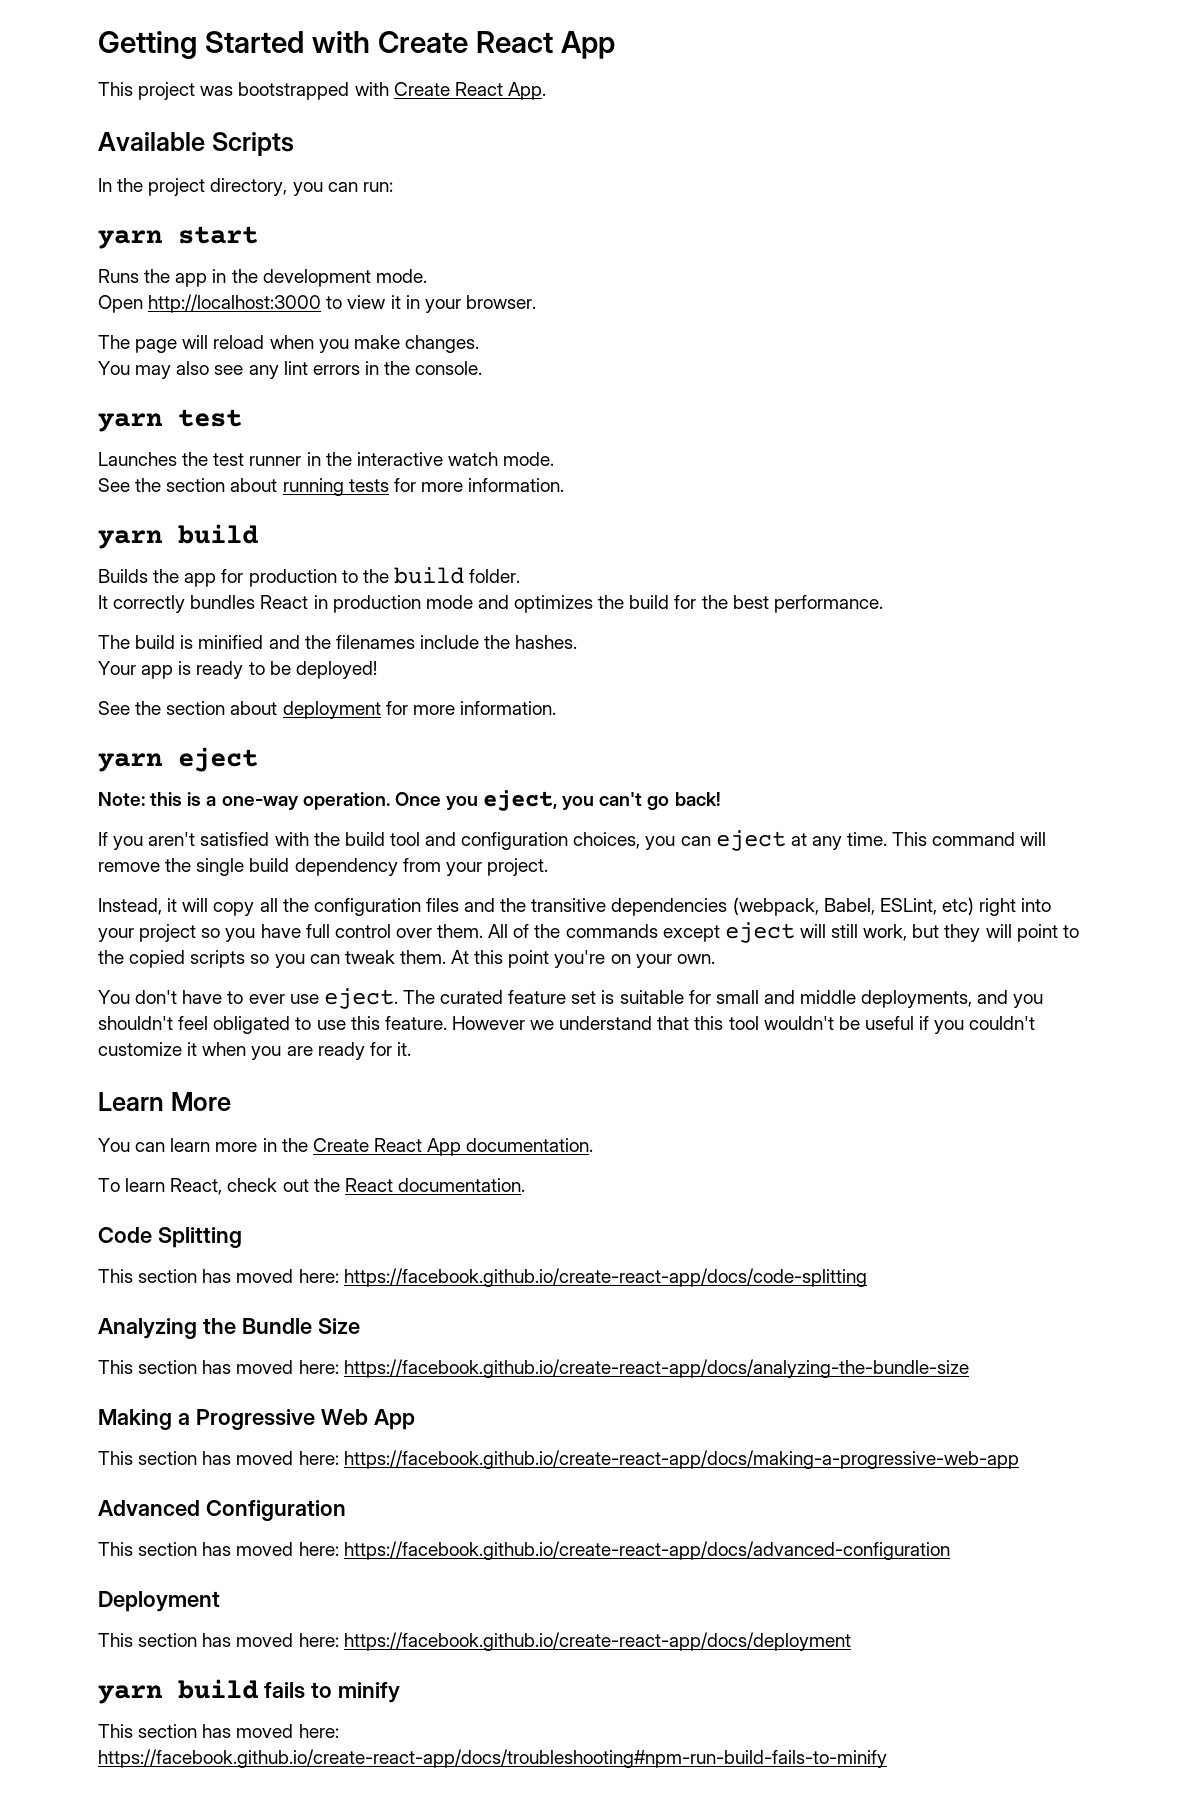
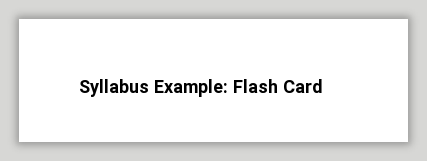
- Getting Started with Create React App
- This project was bootstrapped with Create React App.
- Available Scripts
- In the project directory, you can run:
- yarn start
- Runs the app in the development mode.
- Open http://localhost:3000 to view it in your browser.
- The page will reload when you make changes.
- You may also see any lint errors in the console.
- yarn test
- Launches the test runner in the interactive watch mode.
- See the section about running tests for more information.
- yarn build
- Builds the app for production to the build folder.
- It correctly bundles React in production mode and optimizes the build for the best performance.
- The build is minified and the filenames include the hashes.
- Your app is ready to be deployed!
- See the section about deployment for more information.
- yarn eject
- Note: this is a one-way operation. Once you eject, you can't go back!
- If you aren't satisfied with the build tool and configuration choices, you can eject at any time. This command will remove the single build dependency from your project.
- Instead, it will copy all the configuration files and the transitive dependencies (webpack, Babel, ESLint, etc) right into your project so you have full control over them. All of the commands except eject will still work, but they will point to the copied scripts so you can tweak them. At this point you're on your own.
- You don't have to ever use eject. The curated feature set is suitable for small and middle deployments, and you shouldn't feel obligated to use this feature. However we understand that this tool wouldn't be useful if you couldn't customize it when you are ready for it.
- Learn More
- You can learn more in the Create React App documentation.
- To learn React, check out the React documentation.
- Code Splitting
- This section has moved here: https://facebook.github.io/create-react-app/docs/code-splitting
- Analyzing the Bundle Size
- This section has moved here: https://facebook.github.io/create-react-app/docs/analyzing-the-bundle-size
- Making a Progressive Web App
- This section has moved here: https://facebook.github.io/create-react-app/docs/making-a-progressive-web-app
- Advanced Configuration
- This section has moved here: https://facebook.github.io/create-react-app/docs/advanced-configuration
- Deployment
- This section has moved here: https://facebook.github.io/create-react-app/docs/deployment
- yarn build fails to minify
- This section has moved here: https://facebook.github.io/create-react-app/docs/troubleshooting#npm-run-build-fails-to-minify
+ Syllabus Example: Flash Card

